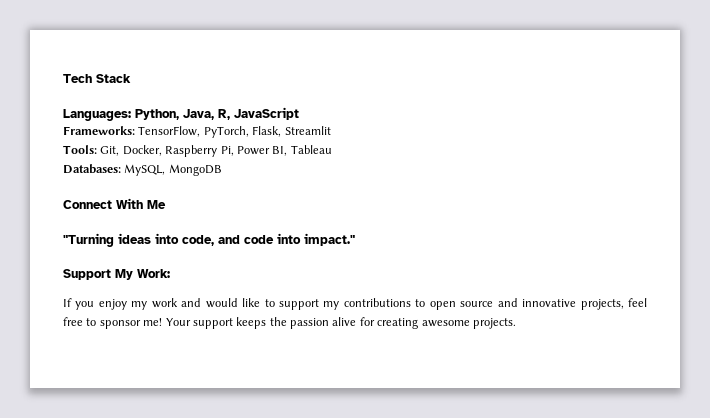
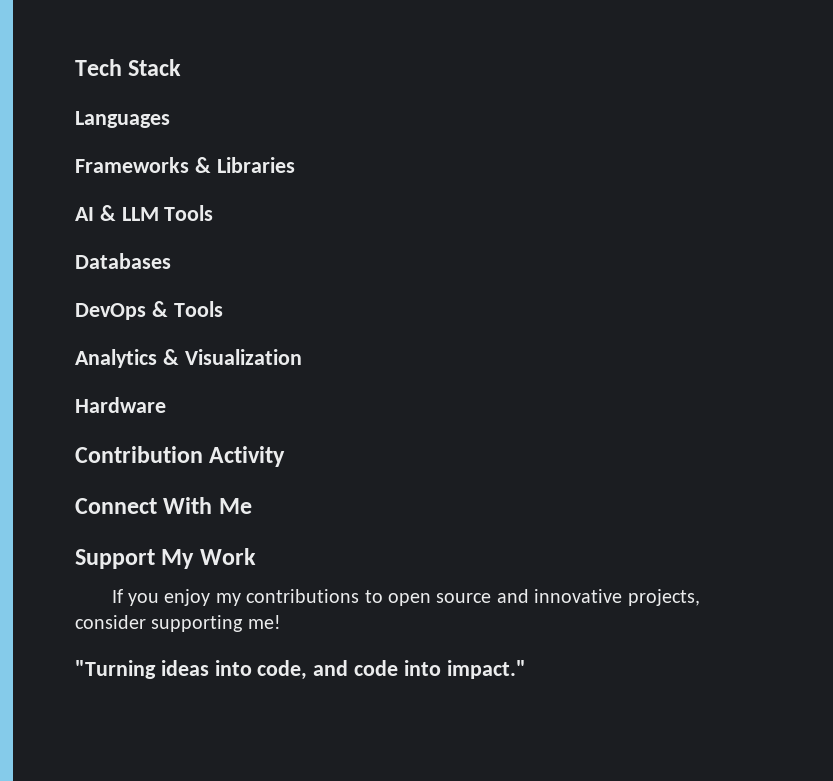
- Languages: Python, Java, R, JavaScript
- Frameworks: TensorFlow, PyTorch, Flask, Streamlit
- Tools: Git, Docker, Raspberry Pi, Power BI, Tableau
- Databases: MySQL, MongoDB
+ Languages
+ Frameworks & Libraries
+ AI & LLM Tools
+ Databases
+ DevOps & Tools
+ Analytics & Visualization
+ Hardware
+ Contribution Activity
  Connect With Me
+ Support My Work
+ If you enjoy my contributions to open source and innovative projects, consider supporting me!
- Support My Work:
- If you enjoy my work and would like to support my contributions to open source and innovative projects, feel free to sponsor me! Your support keeps the passion alive for creating awesome projects.

